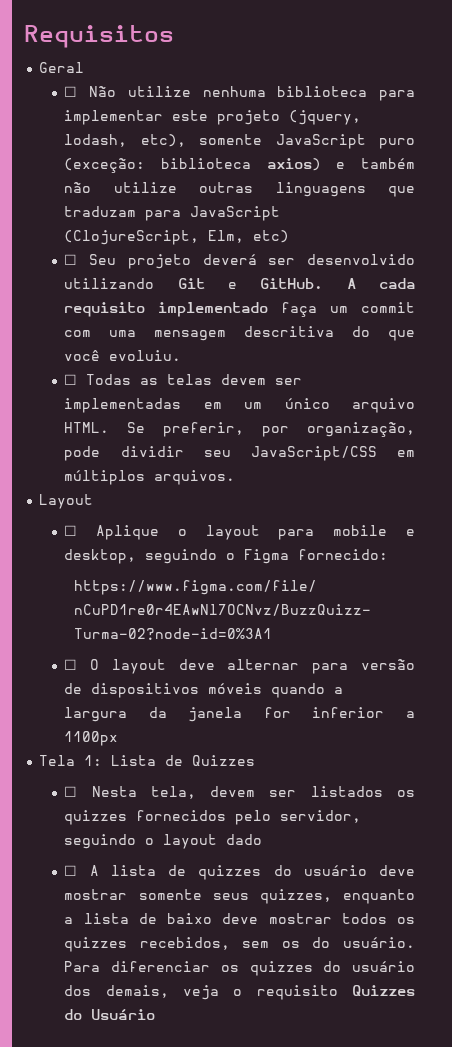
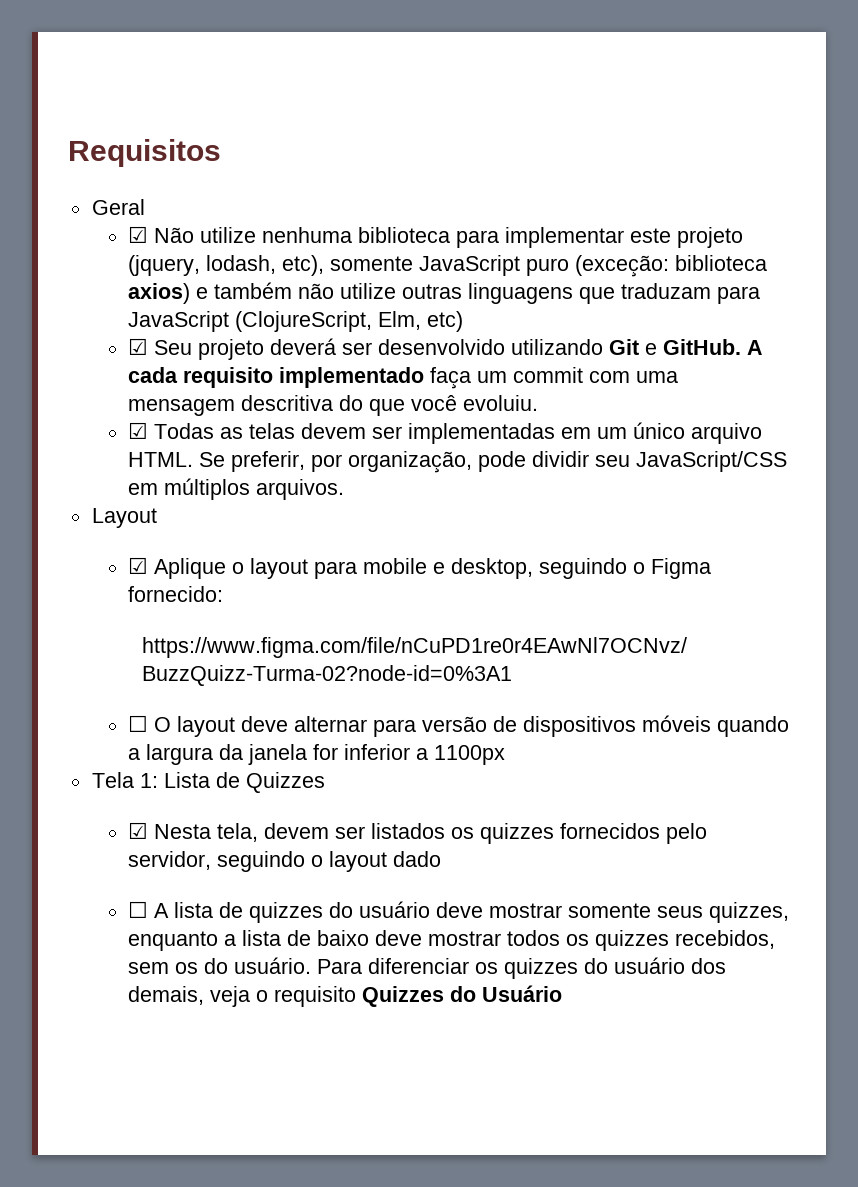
- ☐ Não utilize nenhuma biblioteca para implementar este projeto (jquery, lodash, etc), somente JavaScript puro (exceção: biblioteca axios) e também não utilize outras linguagens que traduzam para JavaScript (ClojureScript, Elm, etc)
+ ☑ Não utilize nenhuma biblioteca para implementar este projeto (jquery, lodash, etc), somente JavaScript puro (exceção: biblioteca axios) e também não utilize outras linguagens que traduzam para JavaScript (ClojureScript, Elm, etc)
- ☐ Seu projeto deverá ser desenvolvido utilizando Git e GitHub.
+ ☑ Seu projeto deverá ser desenvolvido utilizando Git e GitHub.
- ☐ Todas as telas devem ser implementadas em um único arquivo HTML.
+ ☑ Todas as telas devem ser implementadas em um único arquivo HTML.
- ☐ Aplique o layout para mobile e desktop, seguindo o Figma fornecido:
+ ☑ Aplique o layout para mobile e desktop, seguindo o Figma fornecido:
- ☐ Nesta tela, devem ser listados os quizzes fornecidos pelo servidor, seguindo o layout dado
+ ☑ Nesta tela, devem ser listados os quizzes fornecidos pelo servidor, seguindo o layout dado

